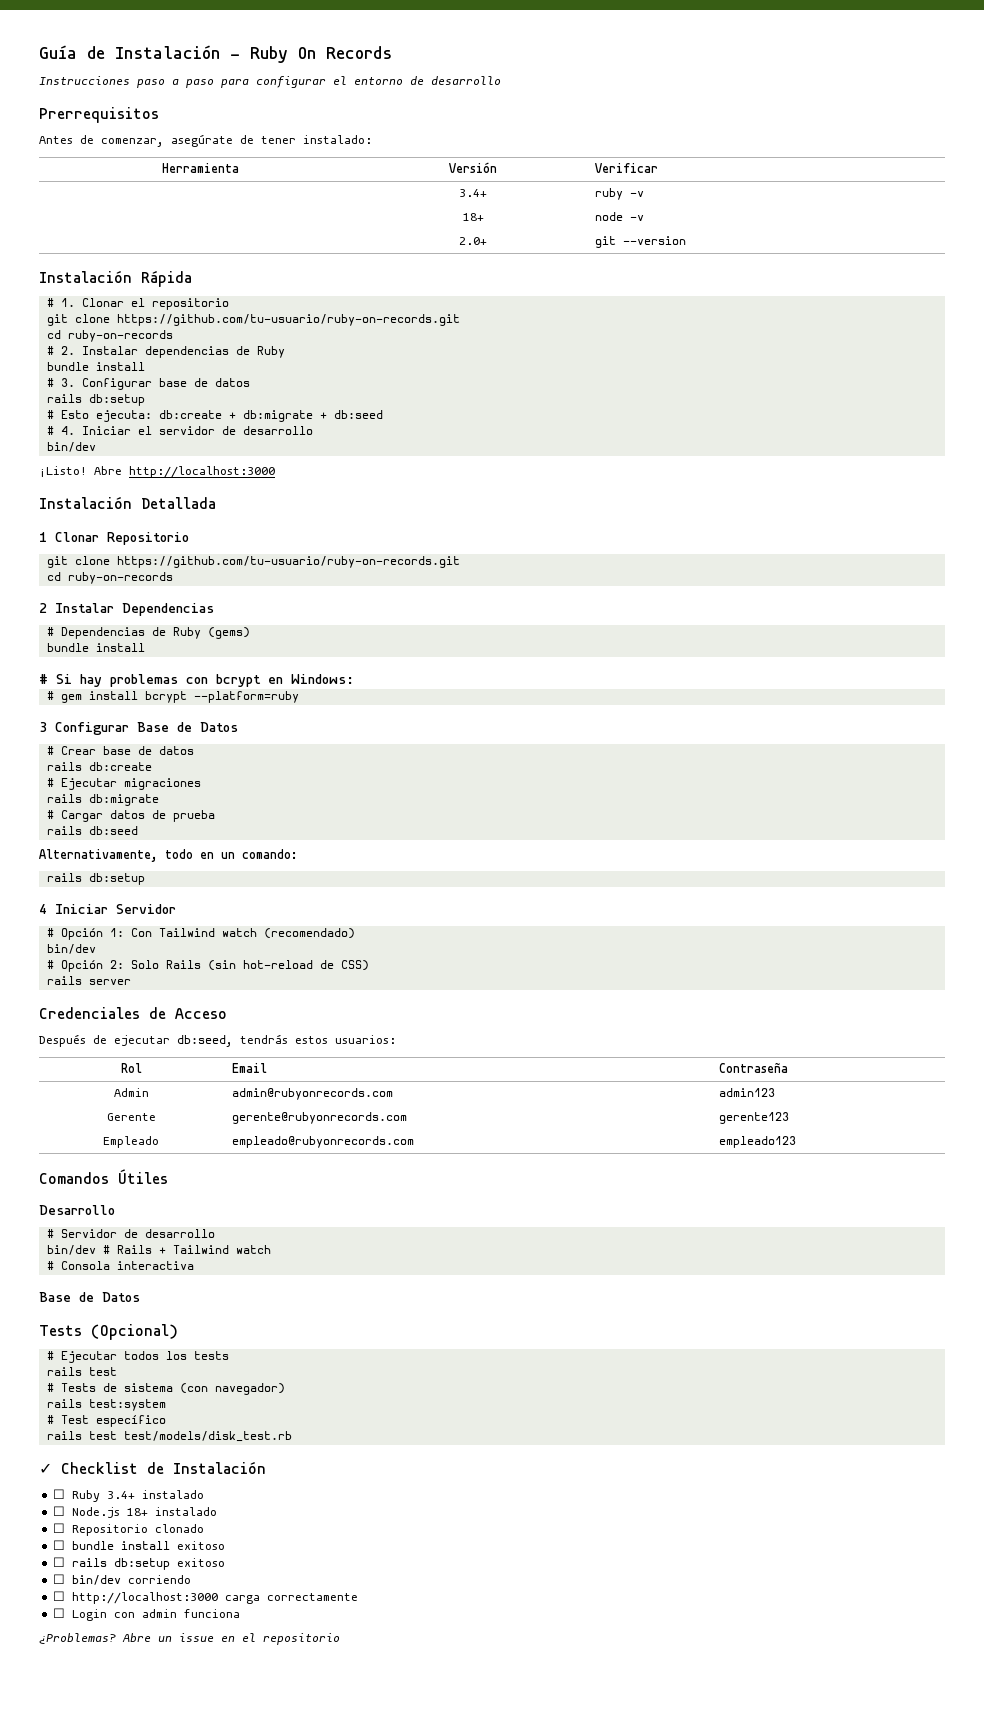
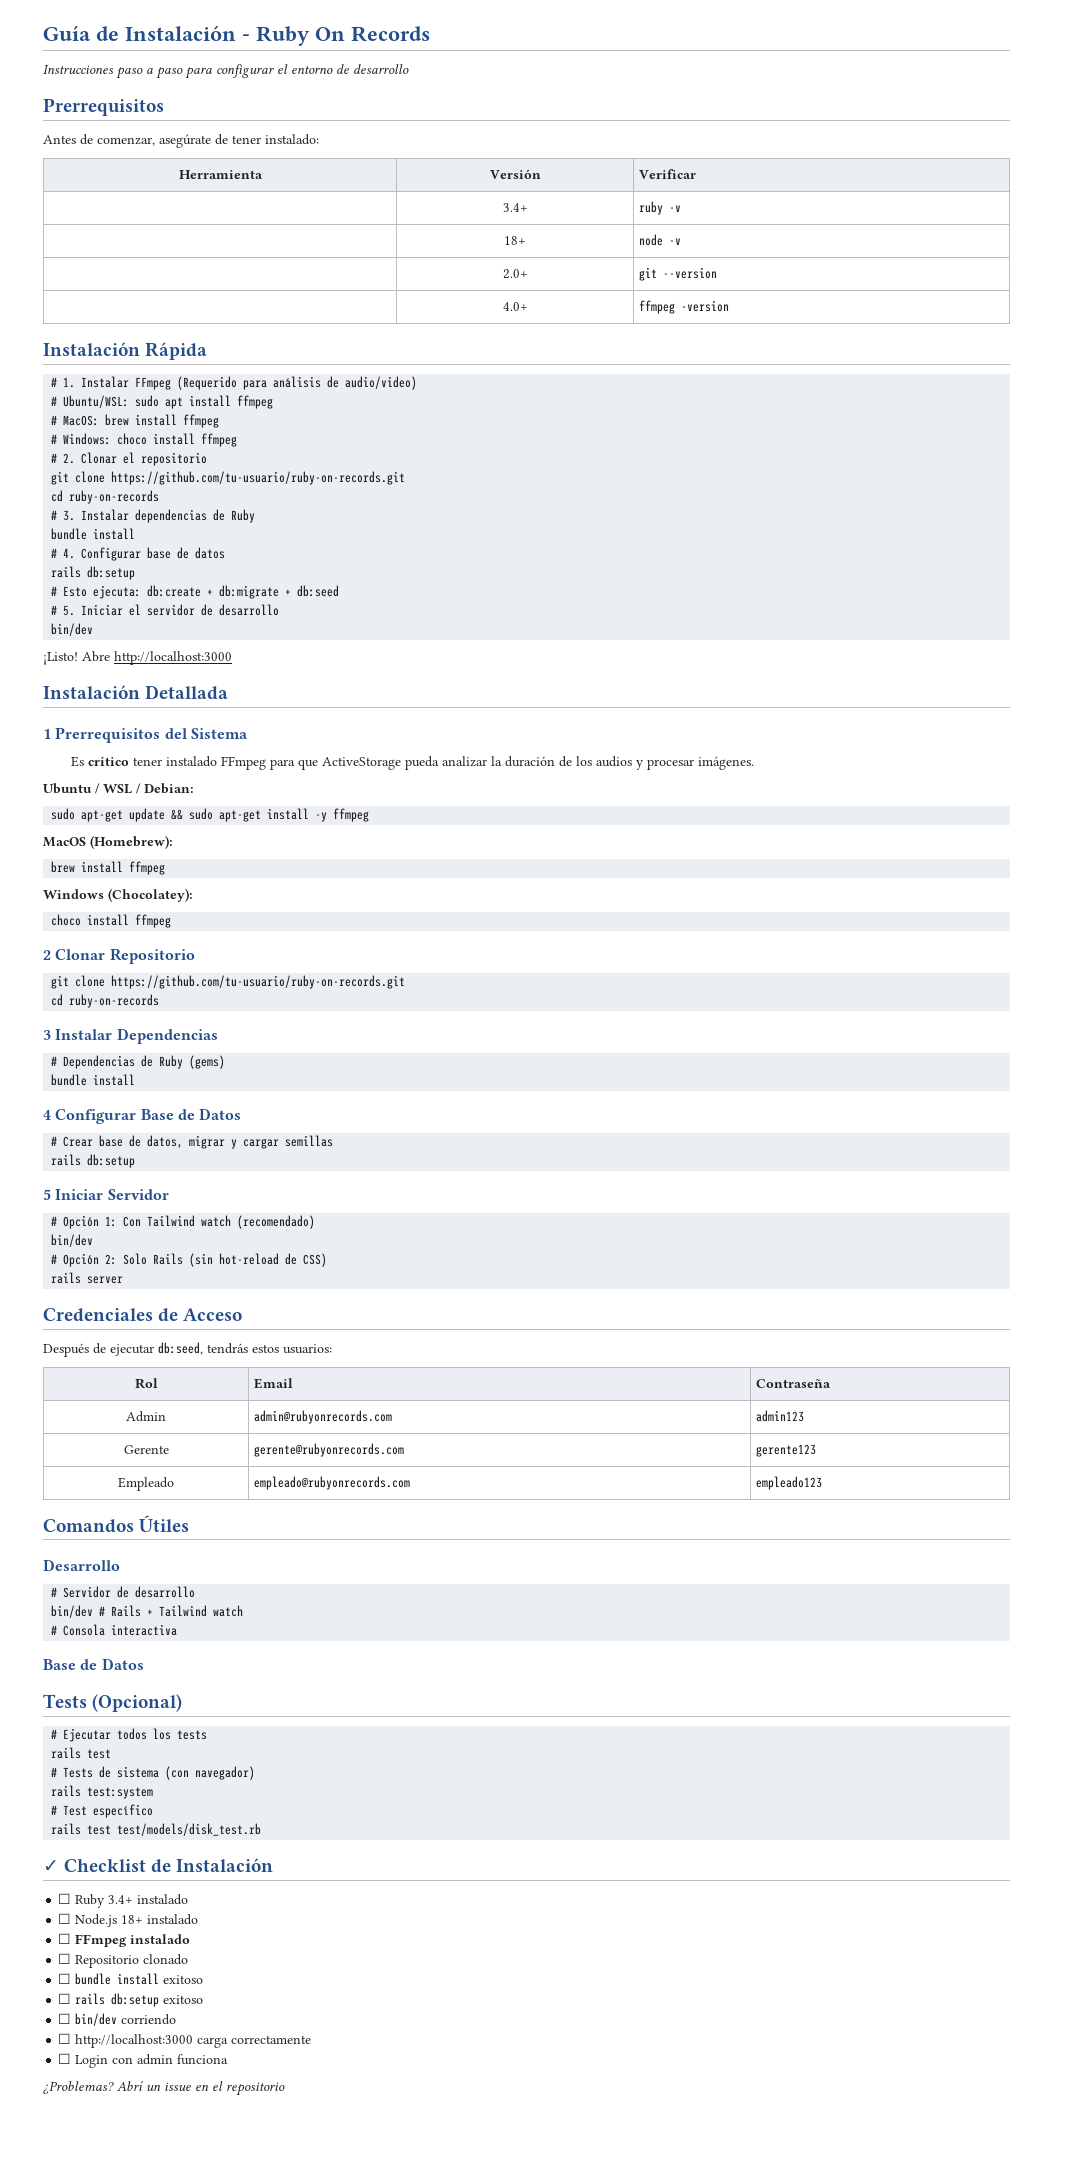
+ | 4.0+ | ffmpeg -version
- # 1. Clonar el repositorio
+ # 1. Instalar FFmpeg (Requerido para análisis de audio/video)
+ # Ubuntu/WSL: sudo apt install ffmpeg
+ # MacOS: brew install ffmpeg
+ # Windows: choco install ffmpeg
+ # 2. Clonar el repositorio
- # 2. Instalar dependencias de Ruby
+ # 3. Instalar dependencias de Ruby
- # 3. Configurar base de datos
+ # 4. Configurar base de datos
- # 4. Iniciar el servidor de desarrollo
+ # 5. Iniciar el servidor de desarrollo
- 1 Clonar Repositorio
+ 1 Prerrequisitos del Sistema
+ Es crítico tener instalado FFmpeg para que ActiveStorage pueda analizar la duración de los audios y procesar imágenes.
+ Ubuntu / WSL / Debian:
+ sudo apt-get update && sudo apt-get install -y ffmpeg
+ MacOS (Homebrew):
+ brew install ffmpeg
+ Windows (Chocolatey):
+ choco install ffmpeg
+ 2 Clonar Repositorio
- 2 Instalar Dependencias
+ 3 Instalar Dependencias
- # Si hay problemas con bcrypt en Windows:
- # gem install bcrypt --platform=ruby
- 3 Configurar Base de Datos
+ 4 Configurar Base de Datos
- # Crear base de datos
- rails db:create
- # Ejecutar migraciones
- rails db:migrate
- # Cargar datos de prueba
- rails db:seed
- Alternativamente, todo en un comando:
+ # Crear base de datos, migrar y cargar semillas
  rails db:setup
- 4 Iniciar Servidor
+ 5 Iniciar Servidor
+ ☐ FFmpeg instalado
- Abre un issue en el repositorio
+ Abrí un issue en el repositorio

